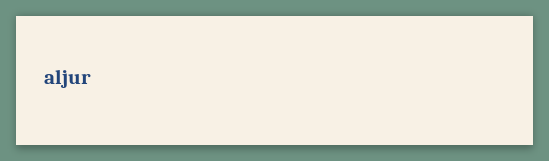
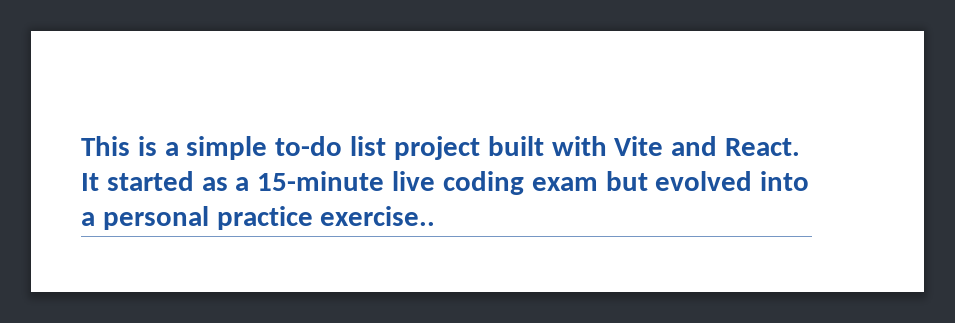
- aljur
+ This is a simple to-do list project built with Vite and React. It started as a 15-minute live coding exam but evolved into a personal practice exercise..

